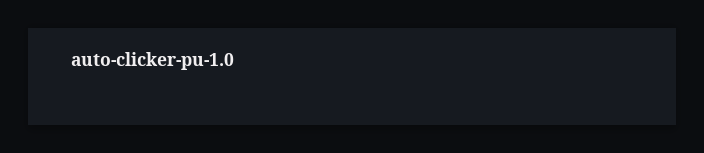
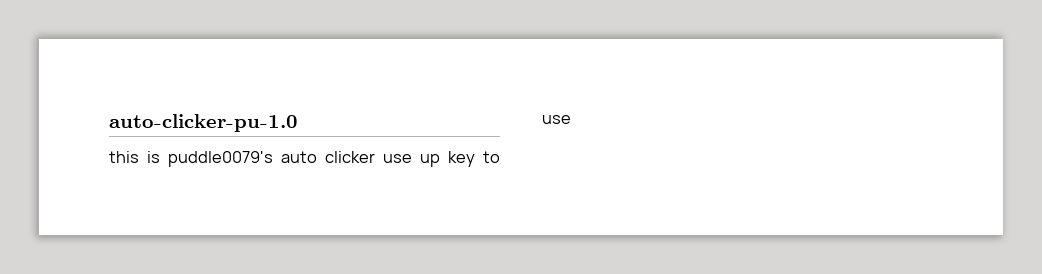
+ this is puddle0079's auto clicker use up key to use

